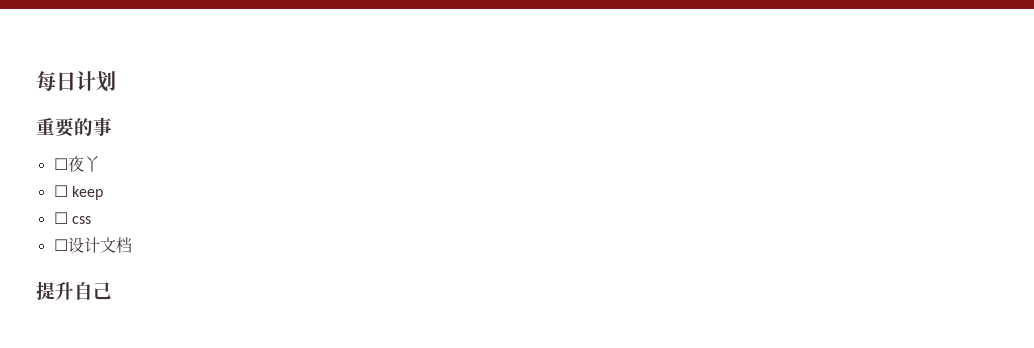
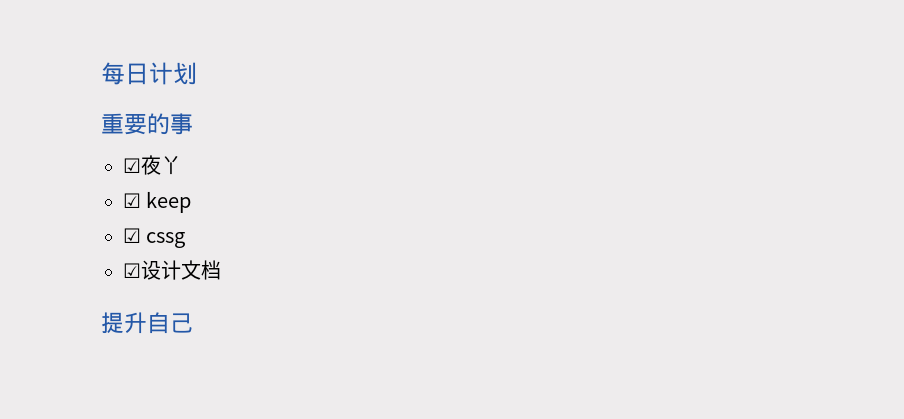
- ☐夜丫
+ ☑夜丫
- ☐ keep
+ ☑ keep
- ☐ css
- ☐设计文档
+ ☑ cssg
+ ☑设计文档

